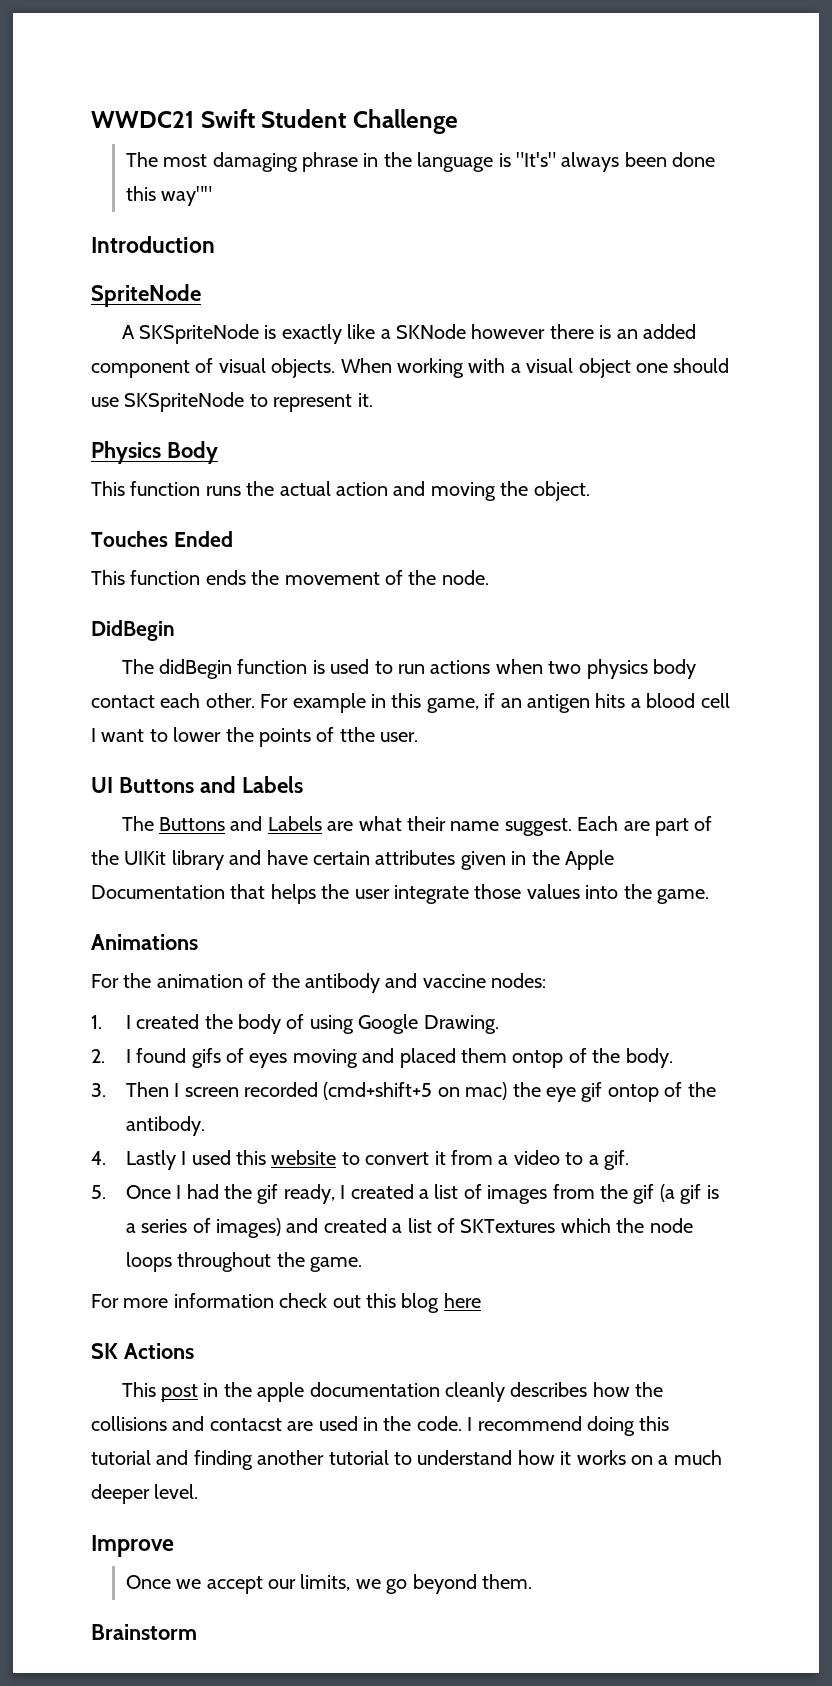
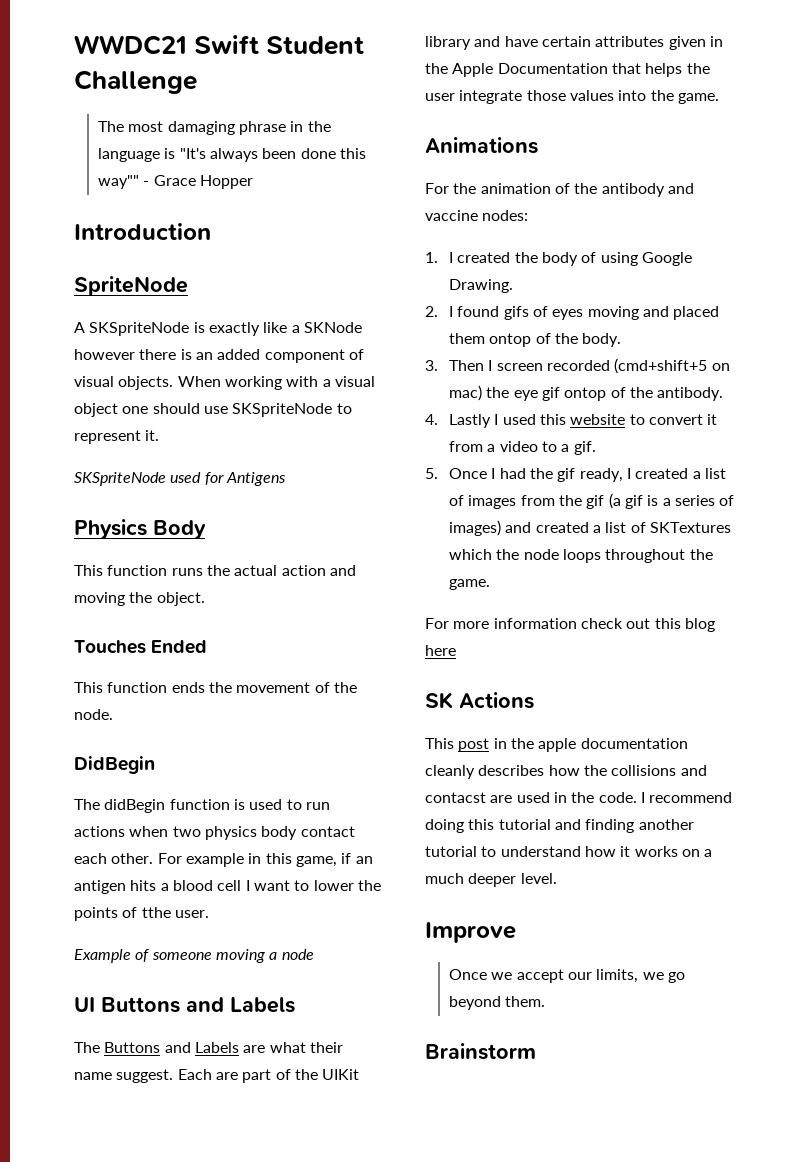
- The most damaging phrase in the language is "It's" always been done this way""
+ The most damaging phrase in the language is "It's always been done this way"" - Grace Hopper
+ SKSpriteNode used for Antigens
+ Example of someone moving a node

